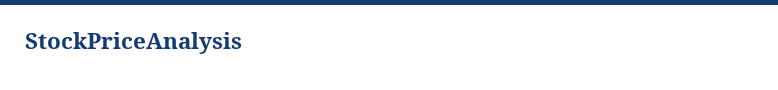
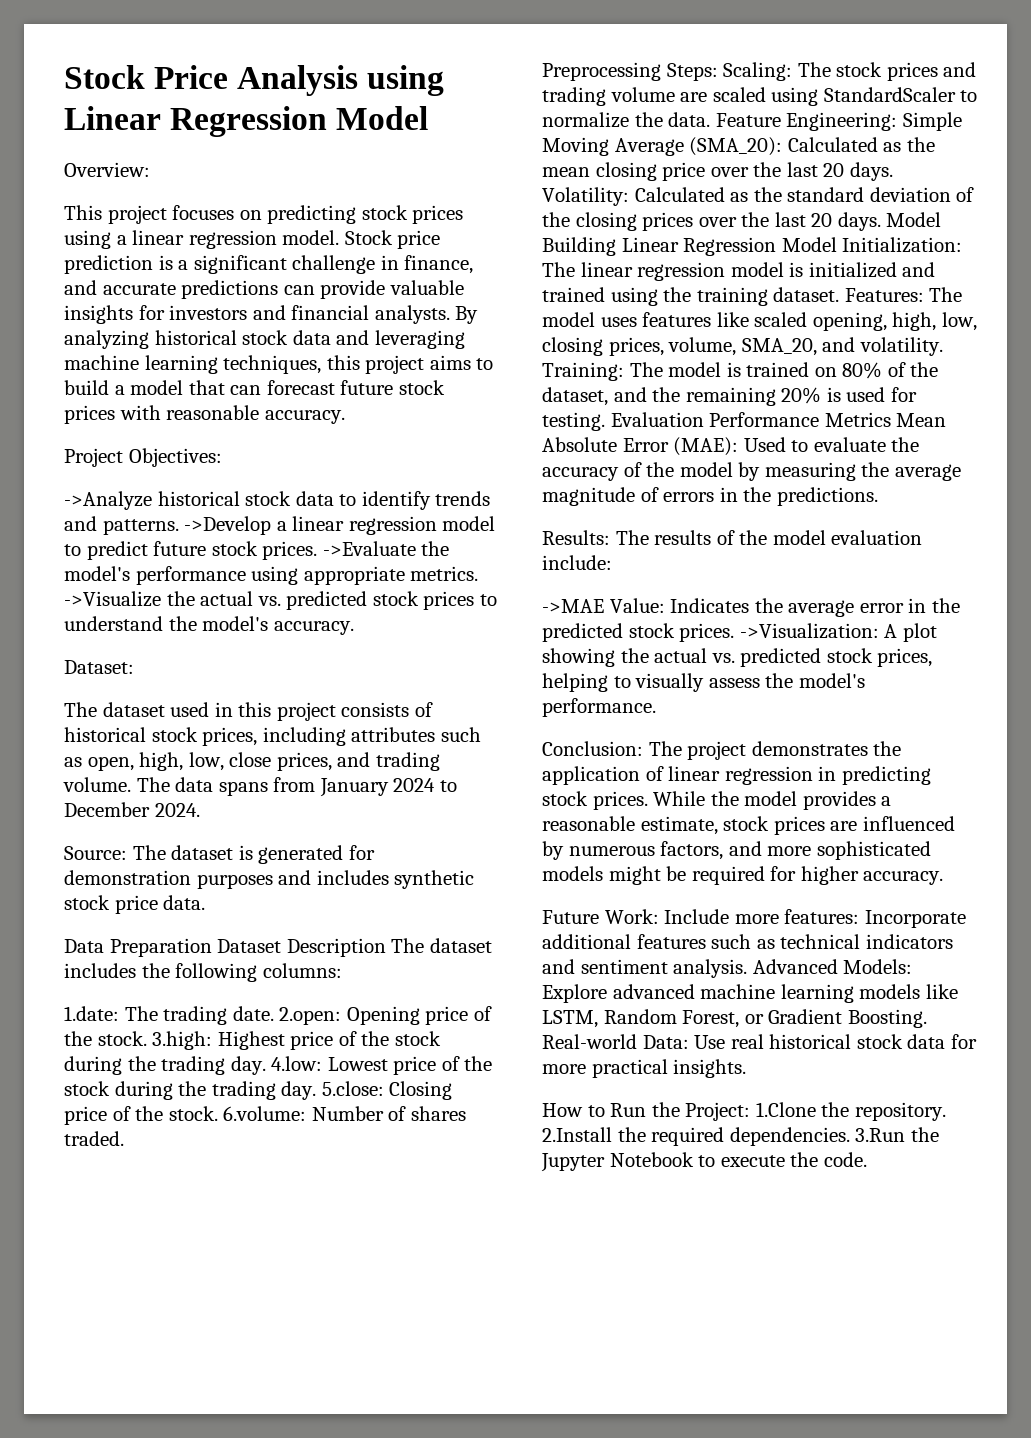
- StockPriceAnalysis
+ Stock Price Analysis using Linear Regression Model
+ Overview:
+ This project focuses on predicting stock prices using a linear regression model. Stock price prediction is a significant challenge in finance, and accurate predictions can provide valuable insights for investors and financial analysts. By analyzing historical stock data and leveraging machine learning techniques, this project aims to build a model that can forecast future stock prices with reasonable accuracy.
+ Project Objectives:
+ ->Analyze historical stock data to identify trends and patterns. ->Develop a linear regression model to predict future stock prices. ->Evaluate the model's performance using appropriate metrics. ->Visualize the actual vs. predicted stock prices to understand the model's accuracy.
+ Dataset:
+ The dataset used in this project consists of historical stock prices, including attributes such as open, high, low, close prices, and trading volume. The data spans from January 2024 to December 2024.
+ Source: The dataset is generated for demonstration purposes and includes synthetic stock price data.
+ Data Preparation Dataset Description The dataset includes the following columns:
+ 1.date: The trading date. 2.open: Opening price of the stock. 3.high: Highest price of the stock during the trading day. 4.low: Lowest price of the stock during the trading day. 5.close: Closing price of the stock. 6.volume: Number of shares traded.
+ Preprocessing Steps: Scaling: The stock prices and trading volume are scaled using StandardScaler to normalize the data. Feature Engineering: Simple Moving Average (SMA_20): Calculated as the mean closing price over the last 20 days. Volatility: Calculated as the standard deviation of the closing prices over the last 20 days. Model Building Linear Regression Model Initialization: The linear regression model is initialized and trained using the training dataset. Features: The model uses features like scaled opening, high, low, closing prices, volume, SMA_20, and volatility. Training: The model is trained on 80% of the dataset, and the remaining 20% is used for testing. Evaluation Performance Metrics Mean Absolute Error (MAE): Used to evaluate the accuracy of the model by measuring the average magnitude of errors in the predictions.
+ Results: The results of the model evaluation include:
+ ->MAE Value: Indicates the average error in the predicted stock prices. ->Visualization: A plot showing the actual vs. predicted stock prices, helping to visually assess the model's performance.
+ Conclusion: The project demonstrates the application of linear regression in predicting stock prices. While the model provides a reasonable estimate, stock prices are influenced by numerous factors, and more sophisticated models might be required for higher accuracy.
+ Future Work: Include more features: Incorporate additional features such as technical indicators and sentiment analysis. Advanced Models: Explore advanced machine learning models like LSTM, Random Forest, or Gradient Boosting. Real-world Data: Use real historical stock data for more practical insights.
+ How to Run the Project: 1.Clone the repository. 2.Install the required dependencies. 3.Run the Jupyter Notebook to execute the code.

